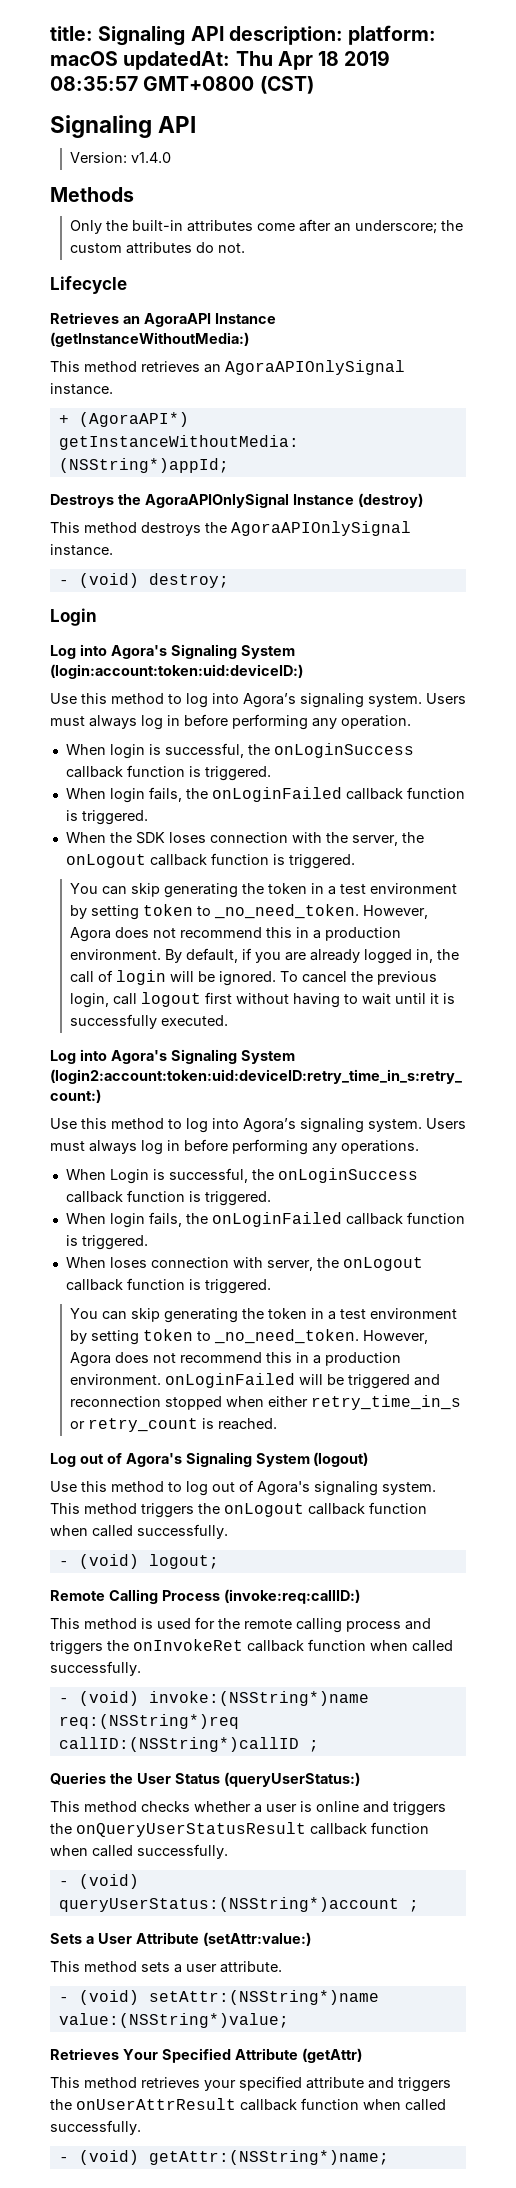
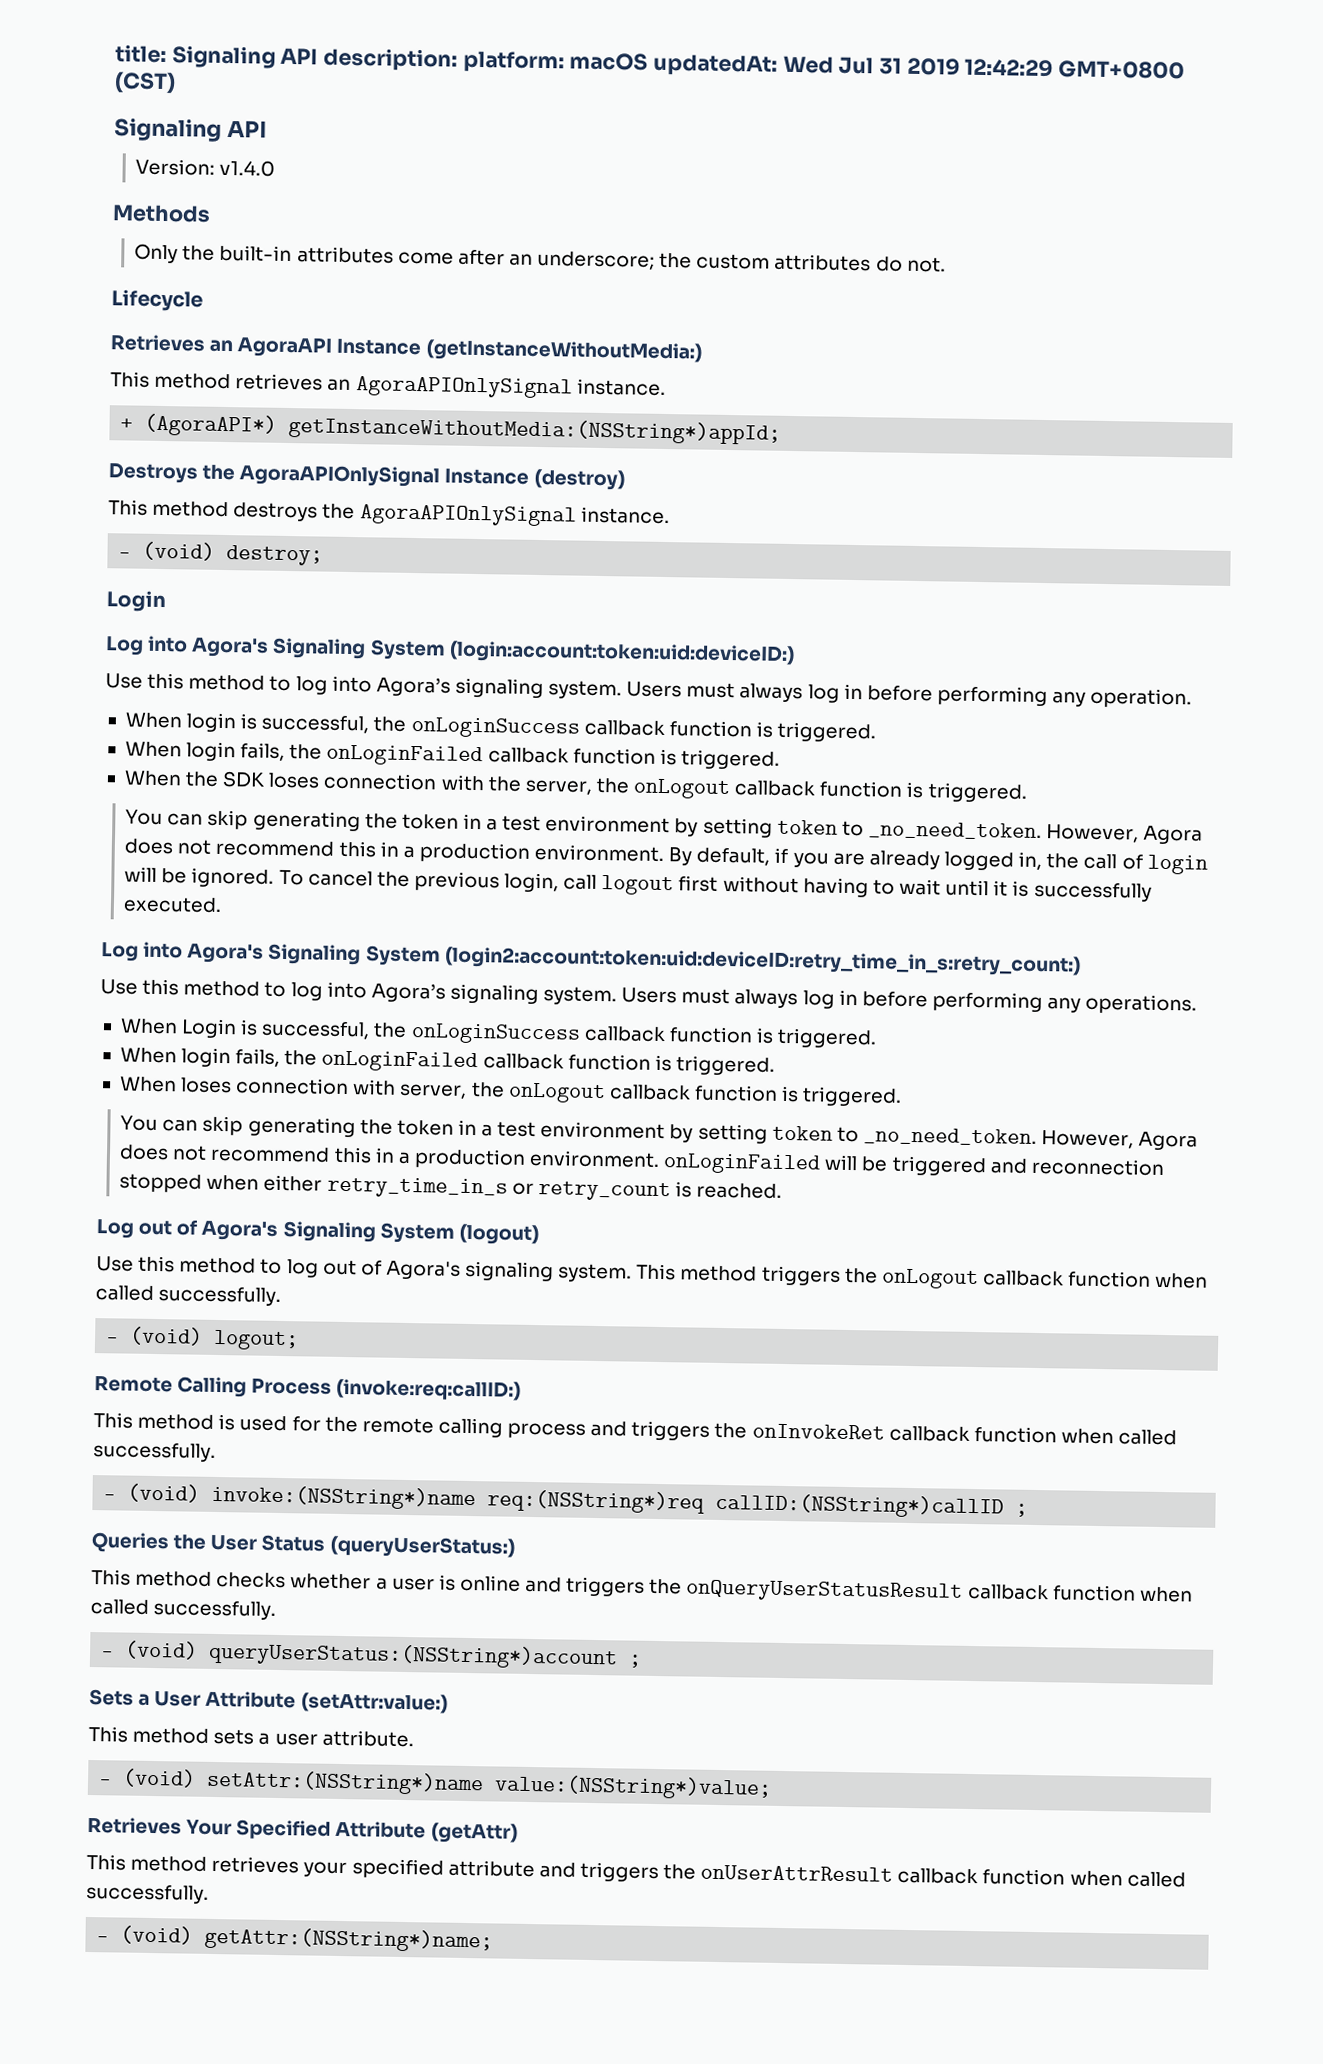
- title: Signaling API description: platform: macOS updatedAt: Thu Apr 18 2019 08:35:57 GMT+0800 (CST)
+ title: Signaling API description: platform: macOS updatedAt: Wed Jul 31 2019 12:42:29 GMT+0800 (CST)

